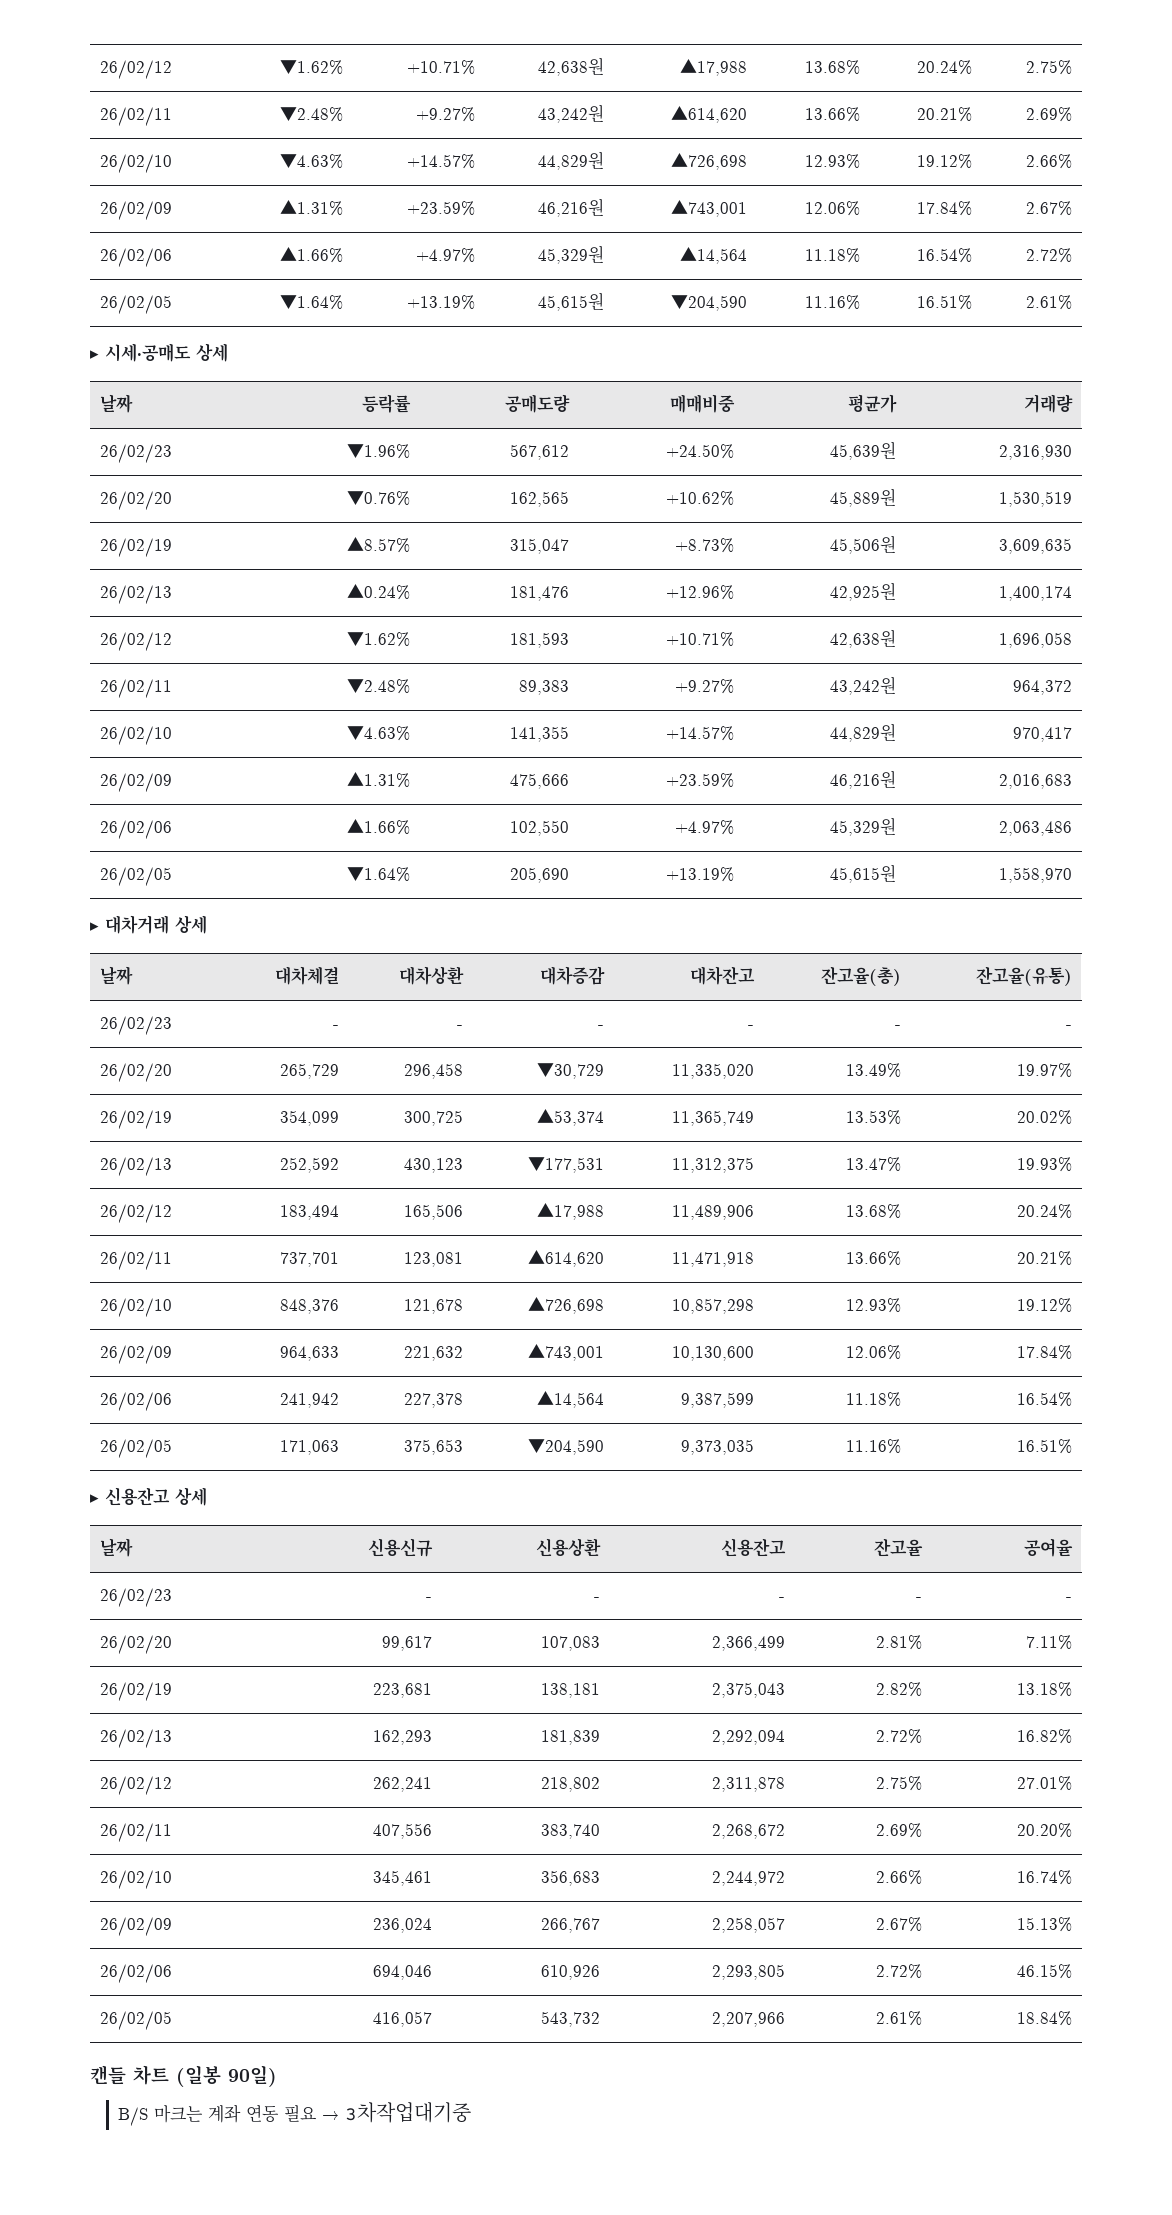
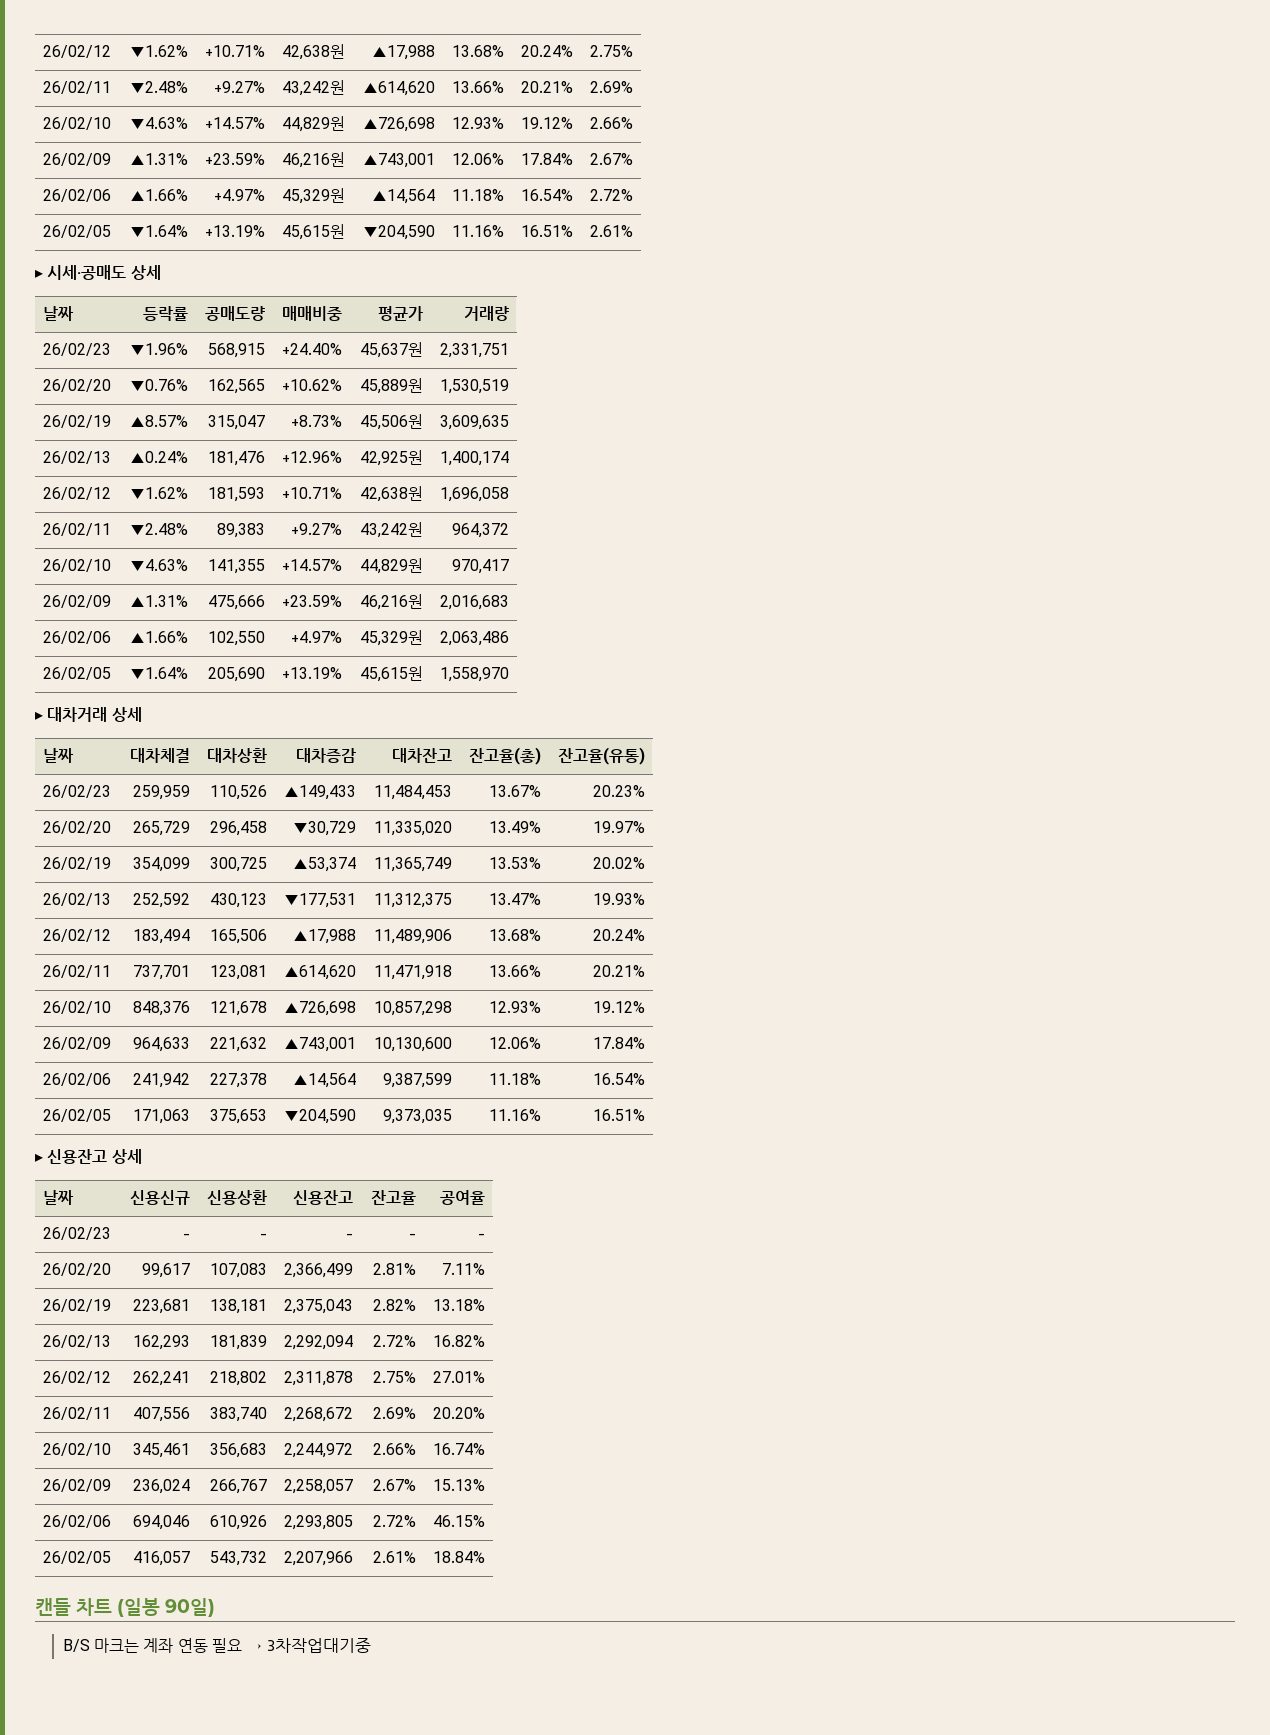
- 26/02/23 | ▼1.96% | 567,612 | +24.50% | 45,639원 | 2,316,930
+ 26/02/23 | ▼1.96% | 568,915 | +24.40% | 45,637원 | 2,331,751
- 26/02/23 | - | - | - | - | - | -
+ 26/02/23 | 259,959 | 110,526 | ▲149,433 | 11,484,453 | 13.67% | 20.23%

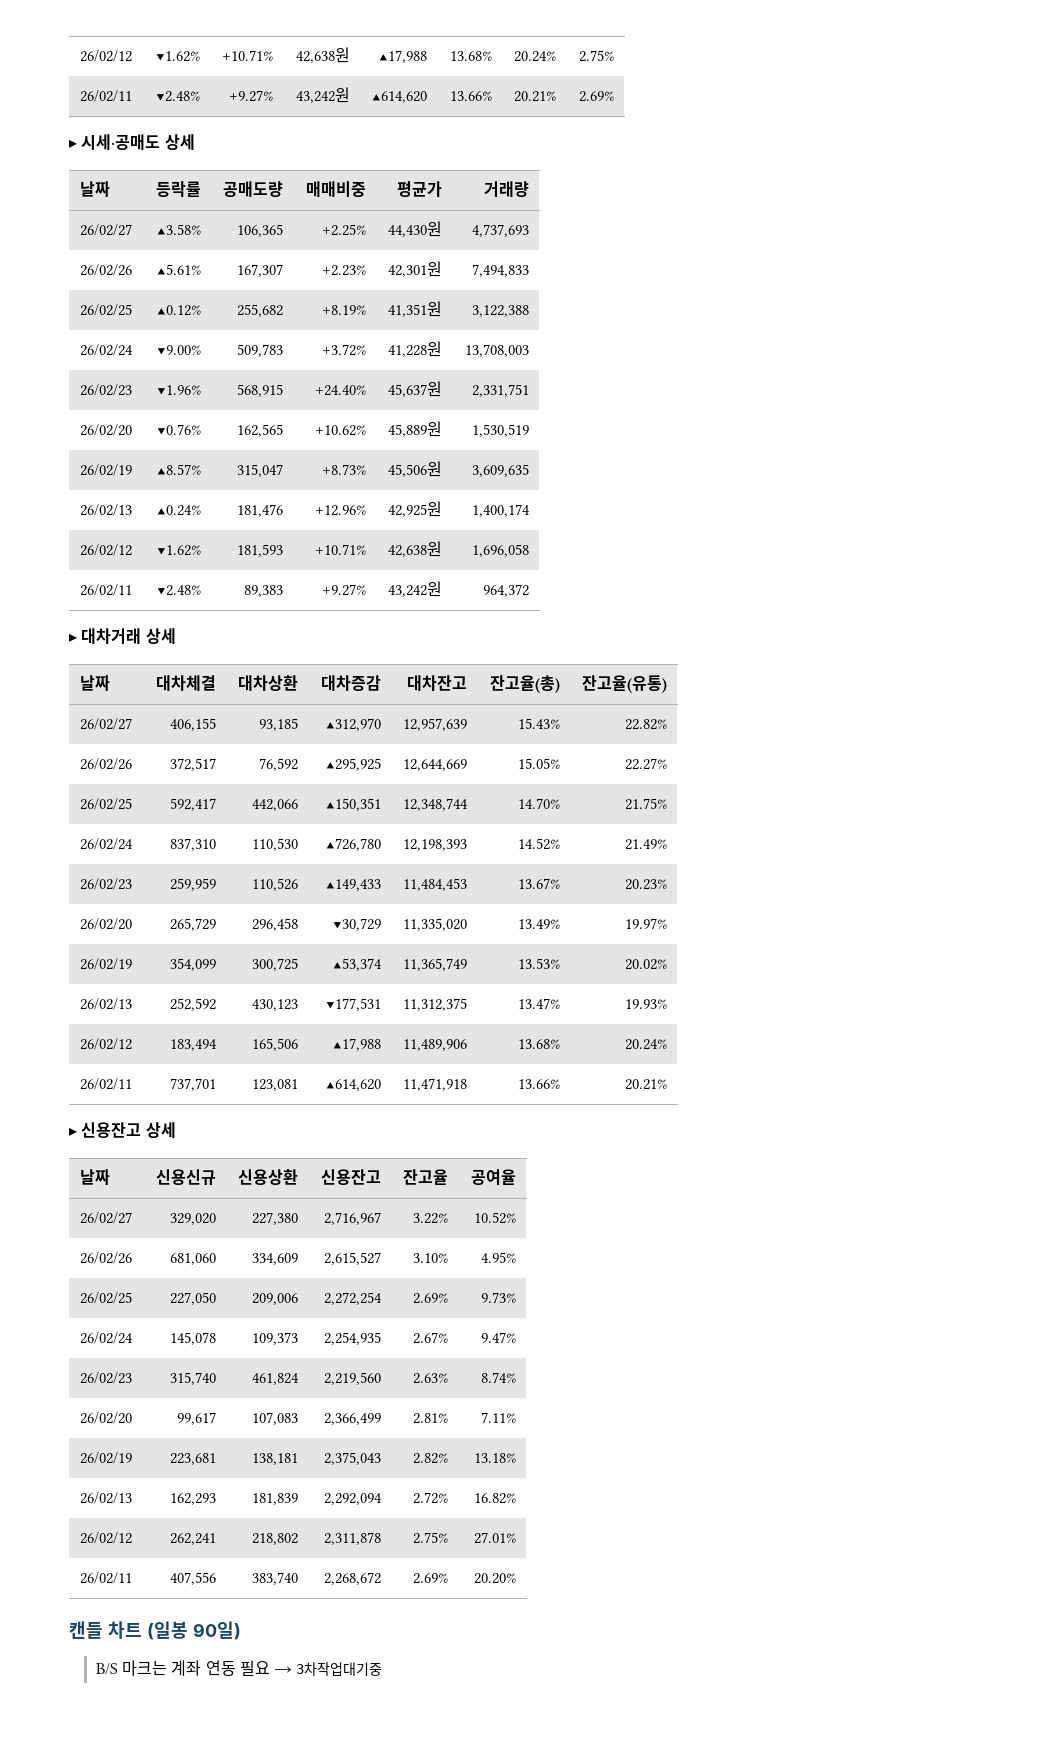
- 26/02/10 | ▼4.63% | +14.57% | 44,829원 | ▲726,698 | 12.93% | 19.12% | 2.66%
- 26/02/09 | ▲1.31% | +23.59% | 46,216원 | ▲743,001 | 12.06% | 17.84% | 2.67%
- 26/02/06 | ▲1.66% | +4.97% | 45,329원 | ▲14,564 | 11.18% | 16.54% | 2.72%
- 26/02/05 | ▼1.64% | +13.19% | 45,615원 | ▼204,590 | 11.16% | 16.51% | 2.61%
+ 26/02/27 | ▲3.58% | 106,365 | +2.25% | 44,430원 | 4,737,693
+ 26/02/26 | ▲5.61% | 167,307 | +2.23% | 42,301원 | 7,494,833
+ 26/02/25 | ▲0.12% | 255,682 | +8.19% | 41,351원 | 3,122,388
+ 26/02/24 | ▼9.00% | 509,783 | +3.72% | 41,228원 | 13,708,003
- 26/02/10 | ▼4.63% | 141,355 | +14.57% | 44,829원 | 970,417
- 26/02/09 | ▲1.31% | 475,666 | +23.59% | 46,216원 | 2,016,683
- 26/02/06 | ▲1.66% | 102,550 | +4.97% | 45,329원 | 2,063,486
- 26/02/05 | ▼1.64% | 205,690 | +13.19% | 45,615원 | 1,558,970
+ 26/02/27 | 406,155 | 93,185 | ▲312,970 | 12,957,639 | 15.43% | 22.82%
+ 26/02/26 | 372,517 | 76,592 | ▲295,925 | 12,644,669 | 15.05% | 22.27%
+ 26/02/25 | 592,417 | 442,066 | ▲150,351 | 12,348,744 | 14.70% | 21.75%
+ 26/02/24 | 837,310 | 110,530 | ▲726,780 | 12,198,393 | 14.52% | 21.49%
- 26/02/10 | 848,376 | 121,678 | ▲726,698 | 10,857,298 | 12.93% | 19.12%
- 26/02/09 | 964,633 | 221,632 | ▲743,001 | 10,130,600 | 12.06% | 17.84%
- 26/02/06 | 241,942 | 227,378 | ▲14,564 | 9,387,599 | 11.18% | 16.54%
- 26/02/05 | 171,063 | 375,653 | ▼204,590 | 9,373,035 | 11.16% | 16.51%
- 26/02/23 | - | - | - | - | -
+ 26/02/27 | 329,020 | 227,380 | 2,716,967 | 3.22% | 10.52%
+ 26/02/26 | 681,060 | 334,609 | 2,615,527 | 3.10% | 4.95%
+ 26/02/25 | 227,050 | 209,006 | 2,272,254 | 2.69% | 9.73%
+ 26/02/24 | 145,078 | 109,373 | 2,254,935 | 2.67% | 9.47%
+ 26/02/23 | 315,740 | 461,824 | 2,219,560 | 2.63% | 8.74%
- 26/02/10 | 345,461 | 356,683 | 2,244,972 | 2.66% | 16.74%
- 26/02/09 | 236,024 | 266,767 | 2,258,057 | 2.67% | 15.13%
- 26/02/06 | 694,046 | 610,926 | 2,293,805 | 2.72% | 46.15%
- 26/02/05 | 416,057 | 543,732 | 2,207,966 | 2.61% | 18.84%

